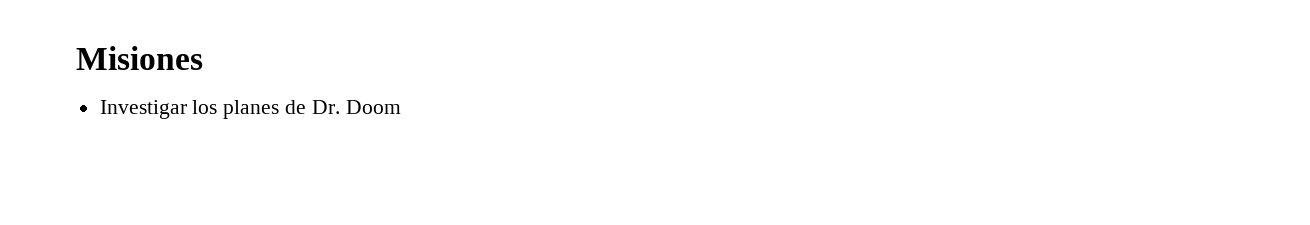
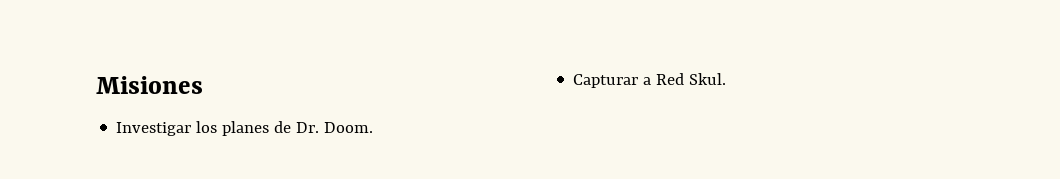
- Investigar los planes de Dr. Doom
+ Investigar los planes de Dr. Doom.
+ Capturar a Red Skul.

